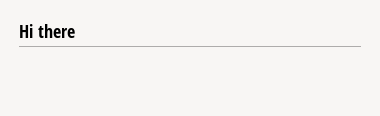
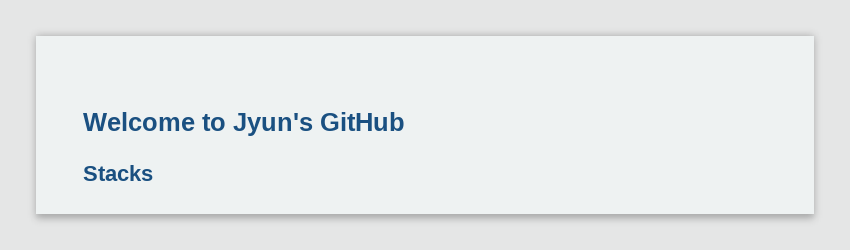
- Hi there
+ Welcome to Jyun's GitHub
+ Stacks

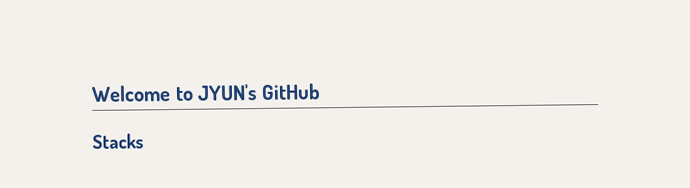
- Welcome to Jyun's GitHub
+ Welcome to JYUN's GitHub

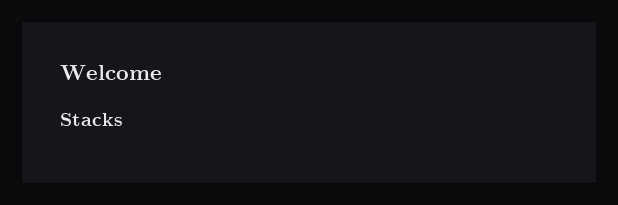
- Welcome to JYUN's GitHub
+ Welcome

